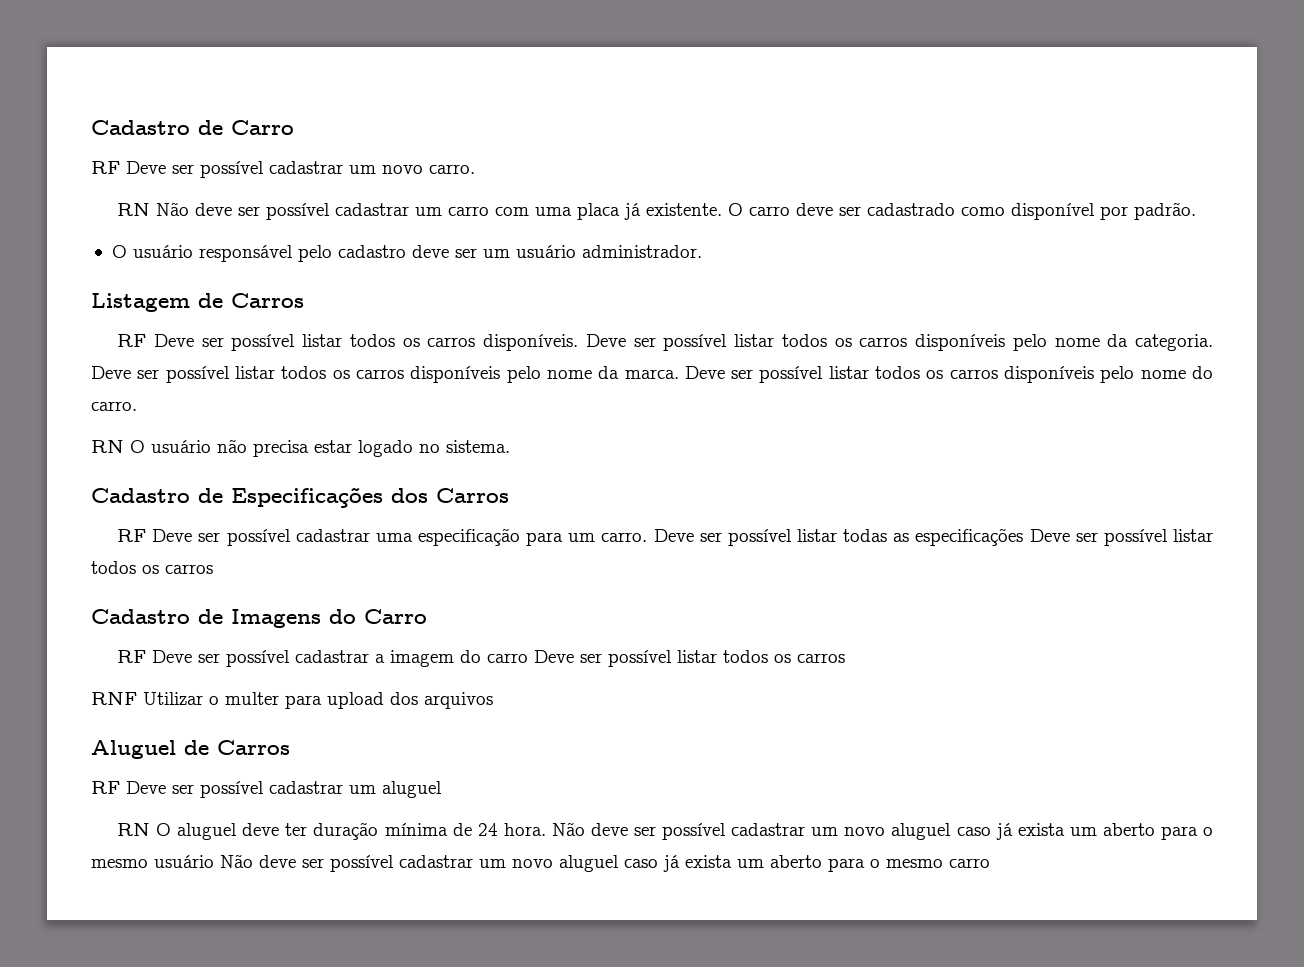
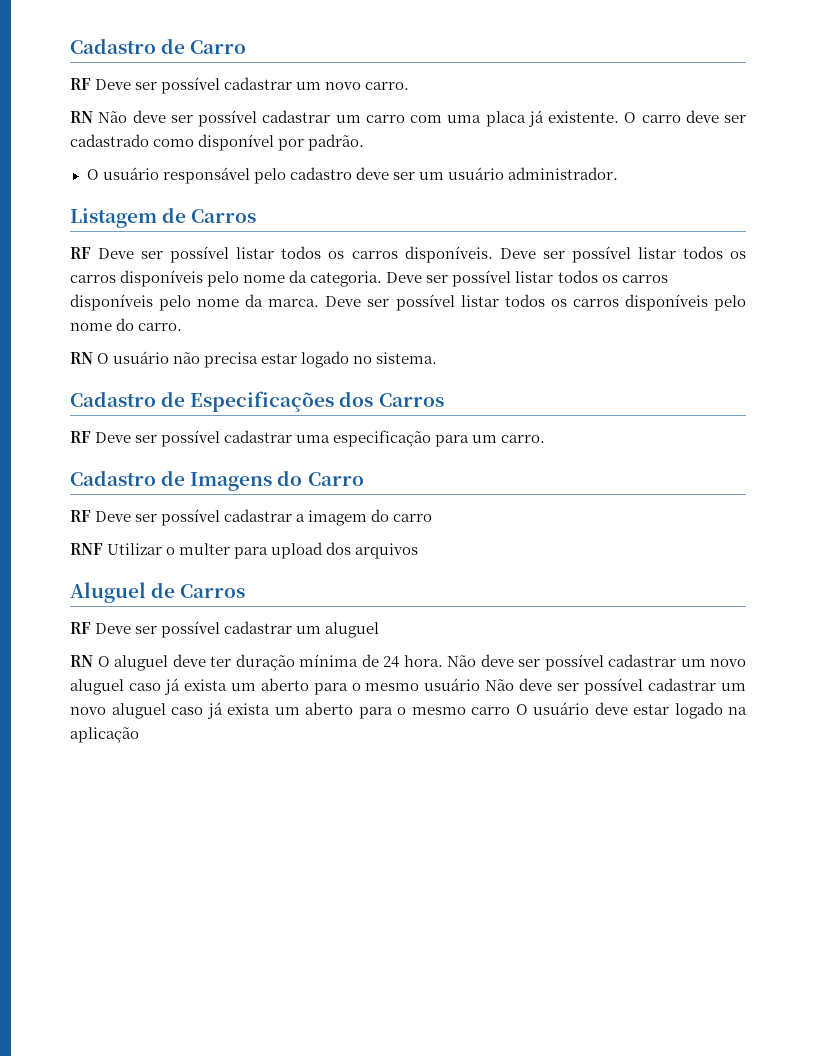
- Deve ser possível listar todas as especificações Deve ser possível listar todos os carros
- RF Deve ser possível cadastrar a imagem do carro Deve ser possível listar todos os carros
+ RF Deve ser possível cadastrar a imagem do carro
- Não deve ser possível cadastrar um novo aluguel caso já exista um aberto para o mesmo usuário Não deve ser possível cadastrar um novo aluguel caso já exista um aberto para o mesmo carro
+ Não deve ser possível cadastrar um novo aluguel caso já exista um aberto para o mesmo usuário Não deve ser possível cadastrar um novo aluguel caso já exista um aberto para o mesmo carro O usuário deve estar logado na aplicação

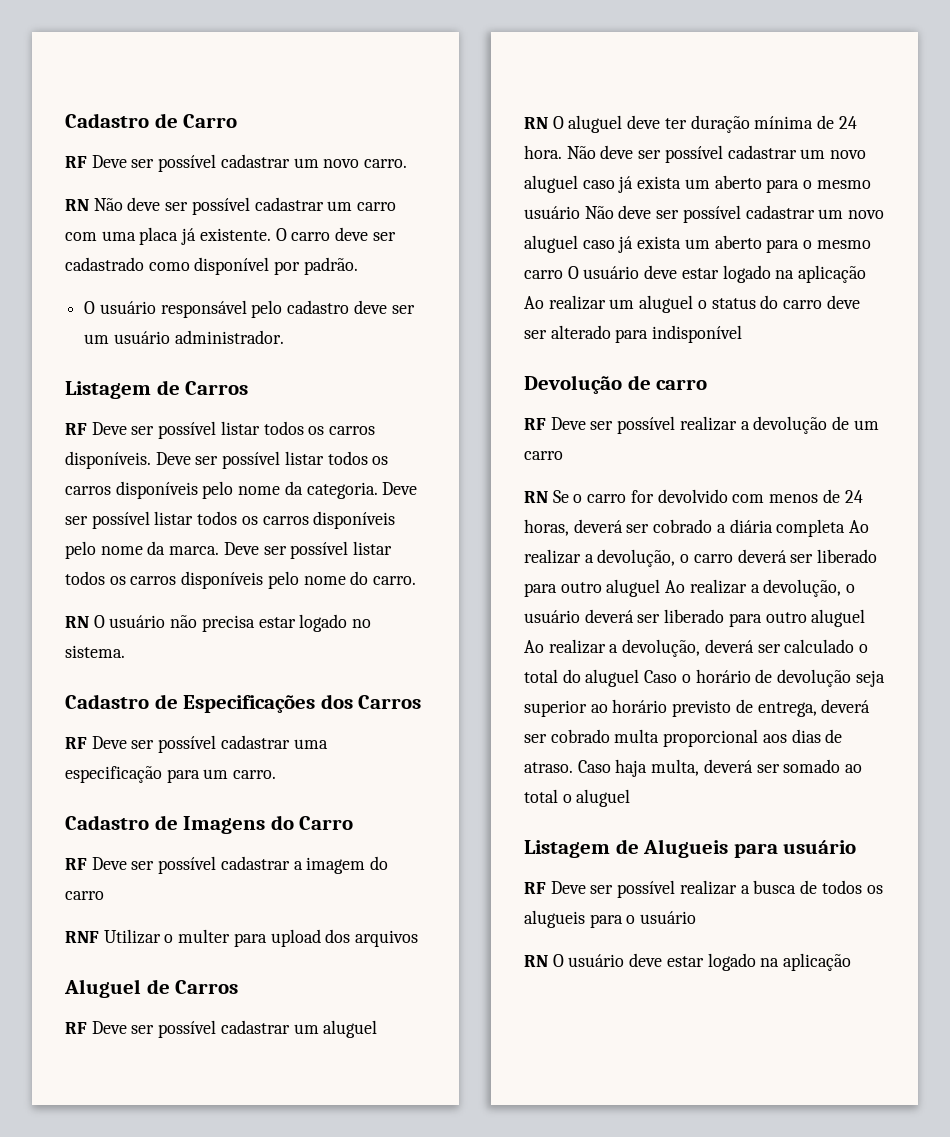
- Não deve ser possível cadastrar um novo aluguel caso já exista um aberto para o mesmo usuário Não deve ser possível cadastrar um novo aluguel caso já exista um aberto para o mesmo carro O usuário deve estar logado na aplicação
+ Não deve ser possível cadastrar um novo aluguel caso já exista um aberto para o mesmo usuário Não deve ser possível cadastrar um novo aluguel caso já exista um aberto para o mesmo carro O usuário deve estar logado na aplicação Ao realizar um aluguel o status do carro deve ser alterado para indisponível
+ Devolução de carro
+ RF Deve ser possível realizar a devolução de um carro
+ RN Se o carro for devolvido com menos de 24 horas, deverá ser cobrado a diária completa Ao realizar a devolução, o carro deverá ser liberado para outro aluguel Ao realizar a devolução, o usuário deverá ser liberado para outro aluguel Ao realizar a devolução, deverá ser calculado o total do aluguel Caso o horário de devolução seja superior ao horário previsto de entrega, deverá ser cobrado multa proporcional aos dias de atraso. Caso haja multa, deverá ser somado ao total o aluguel
+ Listagem de Alugueis para usuário
+ RF Deve ser possível realizar a busca de todos os alugueis para o usuário
+ RN O usuário deve estar logado na aplicação

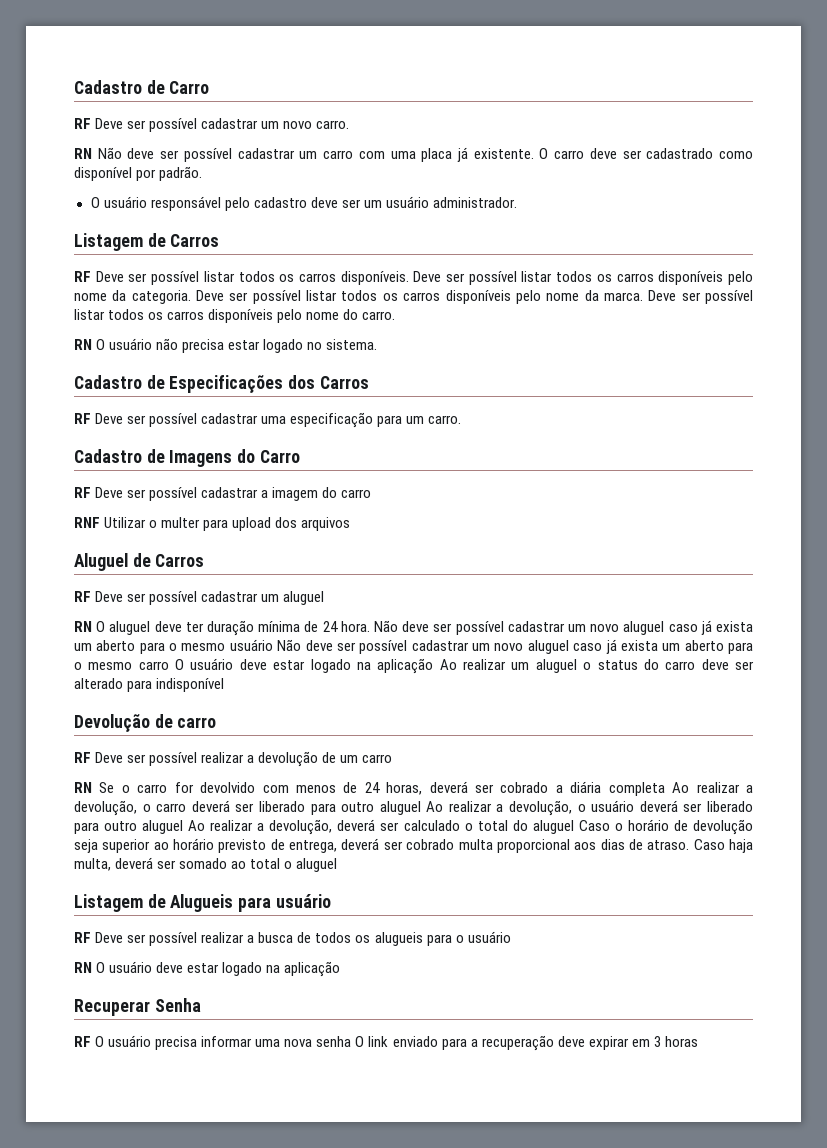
+ Recuperar Senha
+ RF O usuário precisa informar uma nova senha O link enviado para a recuperação deve expirar em 3 horas

